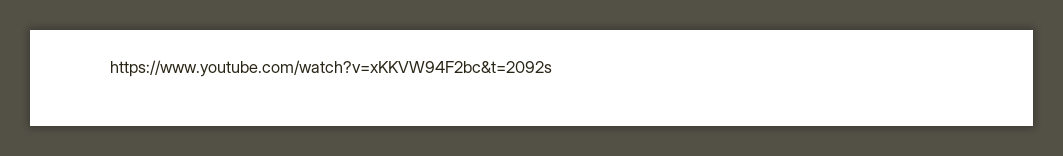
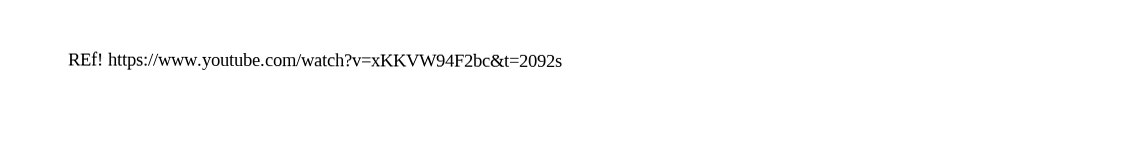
- https://www.youtube.com/watch?v=xKKVW94F2bc&t=2092s
+ REf! https://www.youtube.com/watch?v=xKKVW94F2bc&t=2092s

